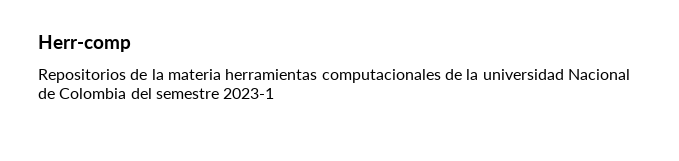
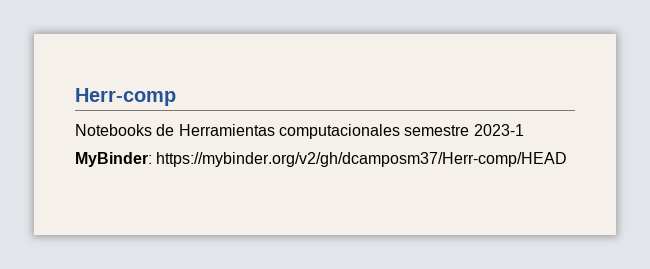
- Repositorios de la materia herramientas computacionales de la universidad Nacional de Colombia del semestre 2023-1
+ Notebooks de Herramientas computacionales semestre 2023-1
+ MyBinder: https://mybinder.org/v2/gh/dcamposm37/Herr-comp/HEAD

